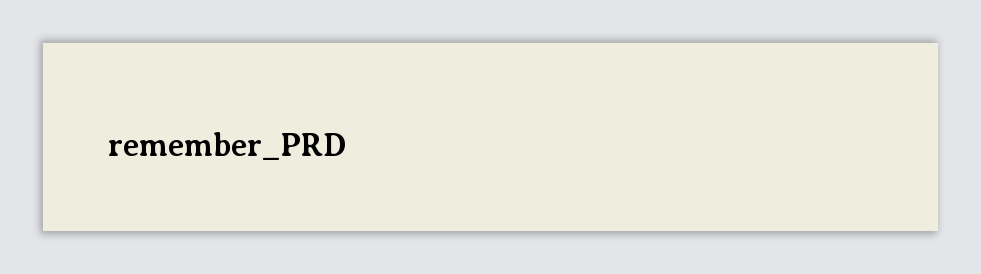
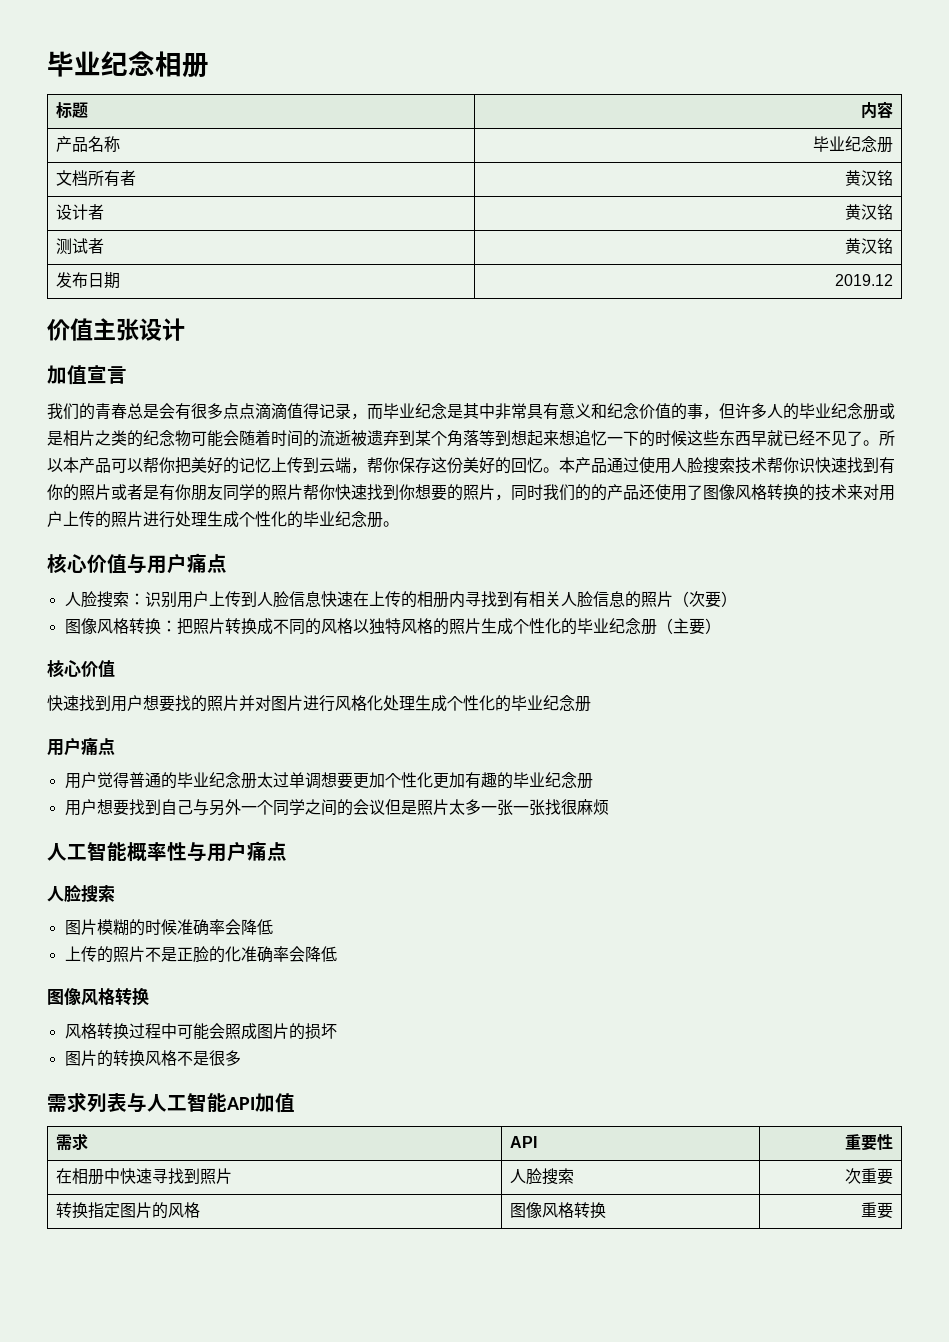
- remember_PRD
+ 毕业纪念相册
+ 标题 | 内容
+ 产品名称 | 毕业纪念册
+ 文档所有者 | 黄汉铭
+ 设计者 | 黄汉铭
+ 测试者 | 黄汉铭
+ 发布日期 | 2019.12
+ 价值主张设计
+ 加值宣言
+ 我们的青春总是会有很多点点滴滴值得记录，而毕业纪念是其中非常具有意义和纪念价值的事，但许多人的毕业纪念册或是相片之类的纪念物可能会随着时间的流逝被遗弃到某个角落等到想起来想追忆一下的时候这些东西早就已经不见了。所以本产品可以帮你把美好的记忆上传到云端，帮你保存这份美好的回忆。本产品通过使用人脸搜索技术帮你识快速找到有你的照片或者是有你朋友同学的照片帮你快速找到你想要的照片，同时我们的的产品还使用了图像风格转换的技术来对用户上传的照片进行处理生成个性化的毕业纪念册。
+ 核心价值与用户痛点
+ 人脸搜索：识别用户上传到人脸信息快速在上传的相册内寻找到有相关人脸信息的照片（次要）
+ 图像风格转换：把照片转换成不同的风格以独特风格的照片生成个性化的毕业纪念册（主要）
+ 核心价值
+ 快速找到用户想要找的照片并对图片进行风格化处理生成个性化的毕业纪念册
+ 用户痛点
+ 用户觉得普通的毕业纪念册太过单调想要更加个性化更加有趣的毕业纪念册
+ 用户想要找到自己与另外一个同学之间的会议但是照片太多一张一张找很麻烦
+ 人工智能概率性与用户痛点
+ 人脸搜索
+ 图片模糊的时候准确率会降低
+ 上传的照片不是正脸的化准确率会降低
+ 图像风格转换
+ 风格转换过程中可能会照成图片的损坏
+ 图片的转换风格不是很多
+ 需求列表与人工智能API加值
+ 需求 | API | 重要性
+ 在相册中快速寻找到照片 | 人脸搜索 | 次重要
+ 转换指定图片的风格 | 图像风格转换 | 重要

